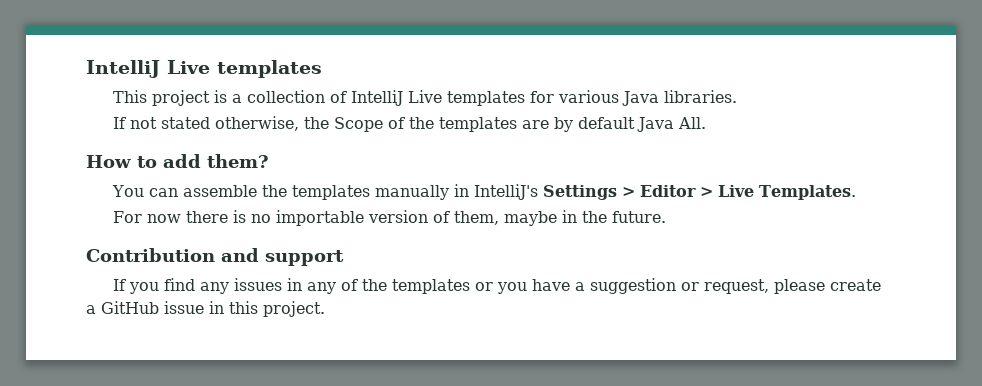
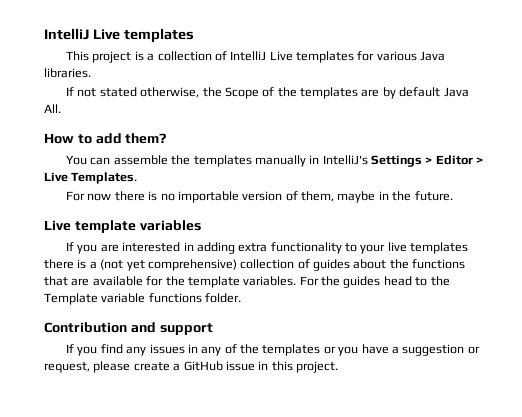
+ Live template variables
+ If you are interested in adding extra functionality to your live templates there is a (not yet comprehensive) collection of guides about the functions that are available for the template variables. For the guides head to the Template variable functions folder.

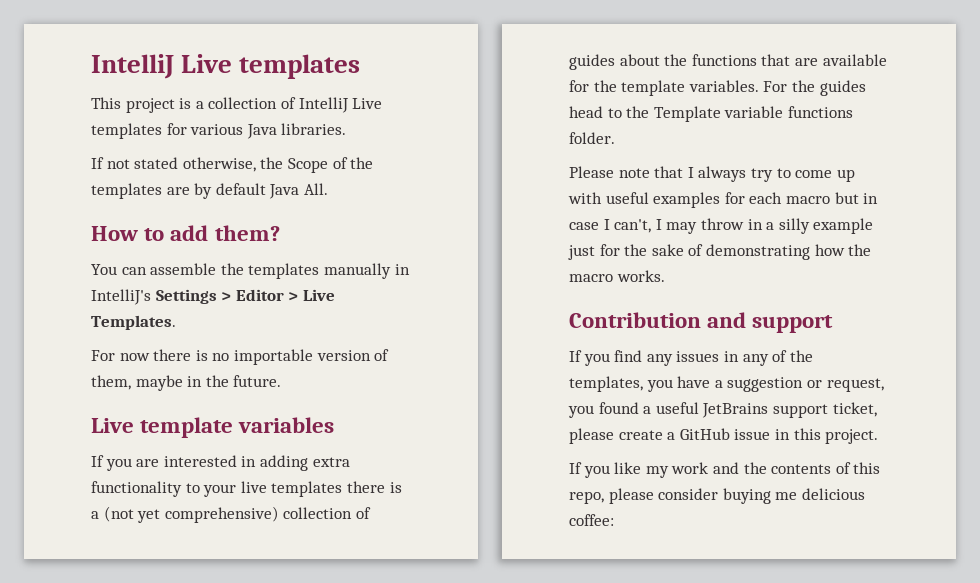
+ Please note that I always try to come up with useful examples for each macro but in case I can't, I may throw in a silly example just for the sake of demonstrating how the macro works.
- If you find any issues in any of the templates or you have a suggestion or request, please create a GitHub issue in this project.
+ If you find any issues in any of the templates, you have a suggestion or request, you found a useful JetBrains support ticket, please create a GitHub issue in this project.
+ If you like my work and the contents of this repo, please consider buying me delicious coffee:

